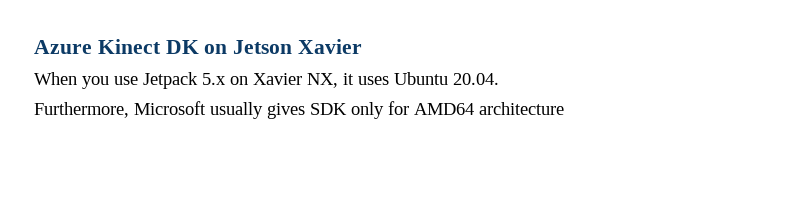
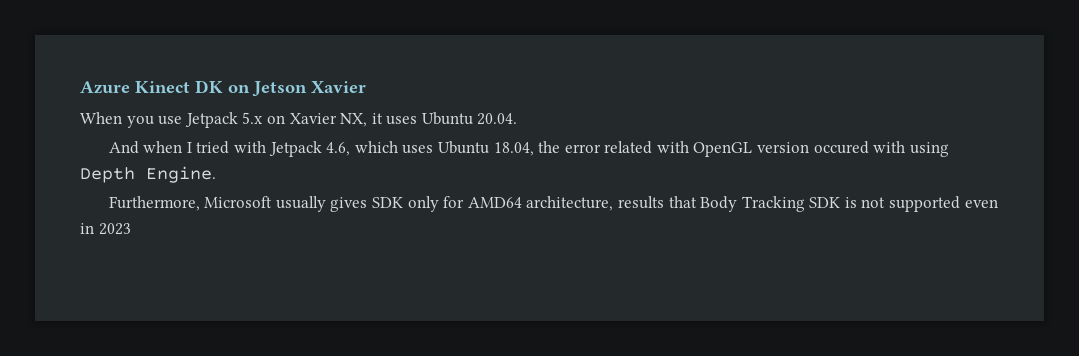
+ And when I tried with Jetpack 4.6, which uses Ubuntu 18.04, the error related with OpenGL version occured with using Depth Engine.
- Furthermore, Microsoft usually gives SDK only for AMD64 architecture
+ Furthermore, Microsoft usually gives SDK only for AMD64 architecture, results that Body Tracking SDK is not supported even in 2023

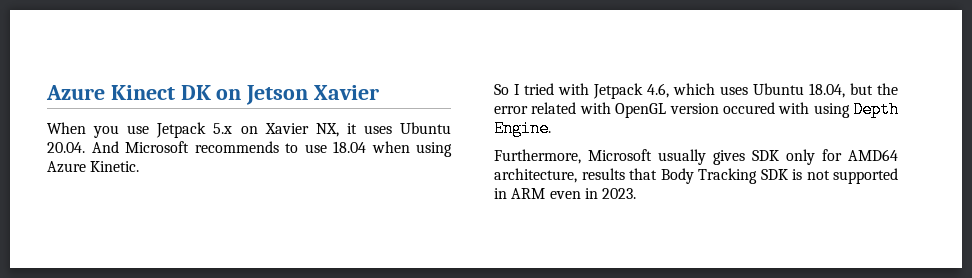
- When you use Jetpack 5.x on Xavier NX, it uses Ubuntu 20.04.
- And when I tried with Jetpack 4.6, which uses Ubuntu 18.04, the error related with OpenGL version occured with using Depth Engine.
+ When you use Jetpack 5.x on Xavier NX, it uses Ubuntu 20.04. And Microsoft recommends to use 18.04 when using Azure Kinetic.
+ So I tried with Jetpack 4.6, which uses Ubuntu 18.04, but the error related with OpenGL version occured with using Depth Engine.
- Furthermore, Microsoft usually gives SDK only for AMD64 architecture, results that Body Tracking SDK is not supported even in 2023
+ Furthermore, Microsoft usually gives SDK only for AMD64 architecture, results that Body Tracking SDK is not supported in ARM even in 2023.

